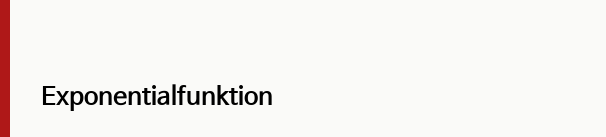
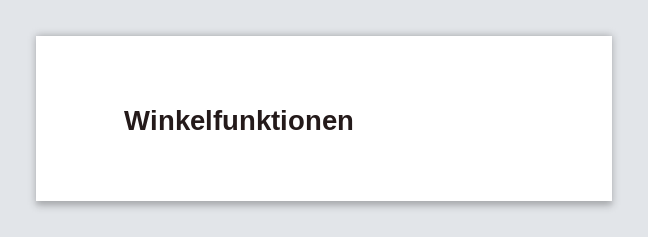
- Exponentialfunktion
+ Winkelfunktionen

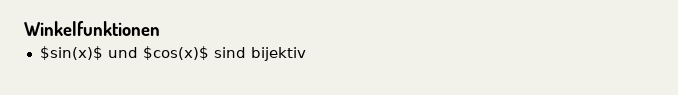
+ $sin(x)$ und $cos(x)$ sind bijektiv

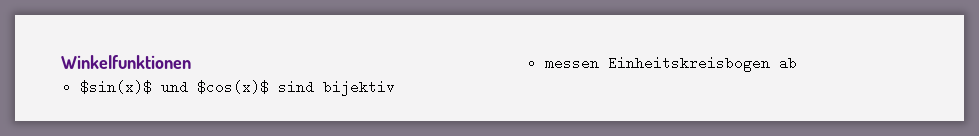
+ messen Einheitskreisbogen ab

